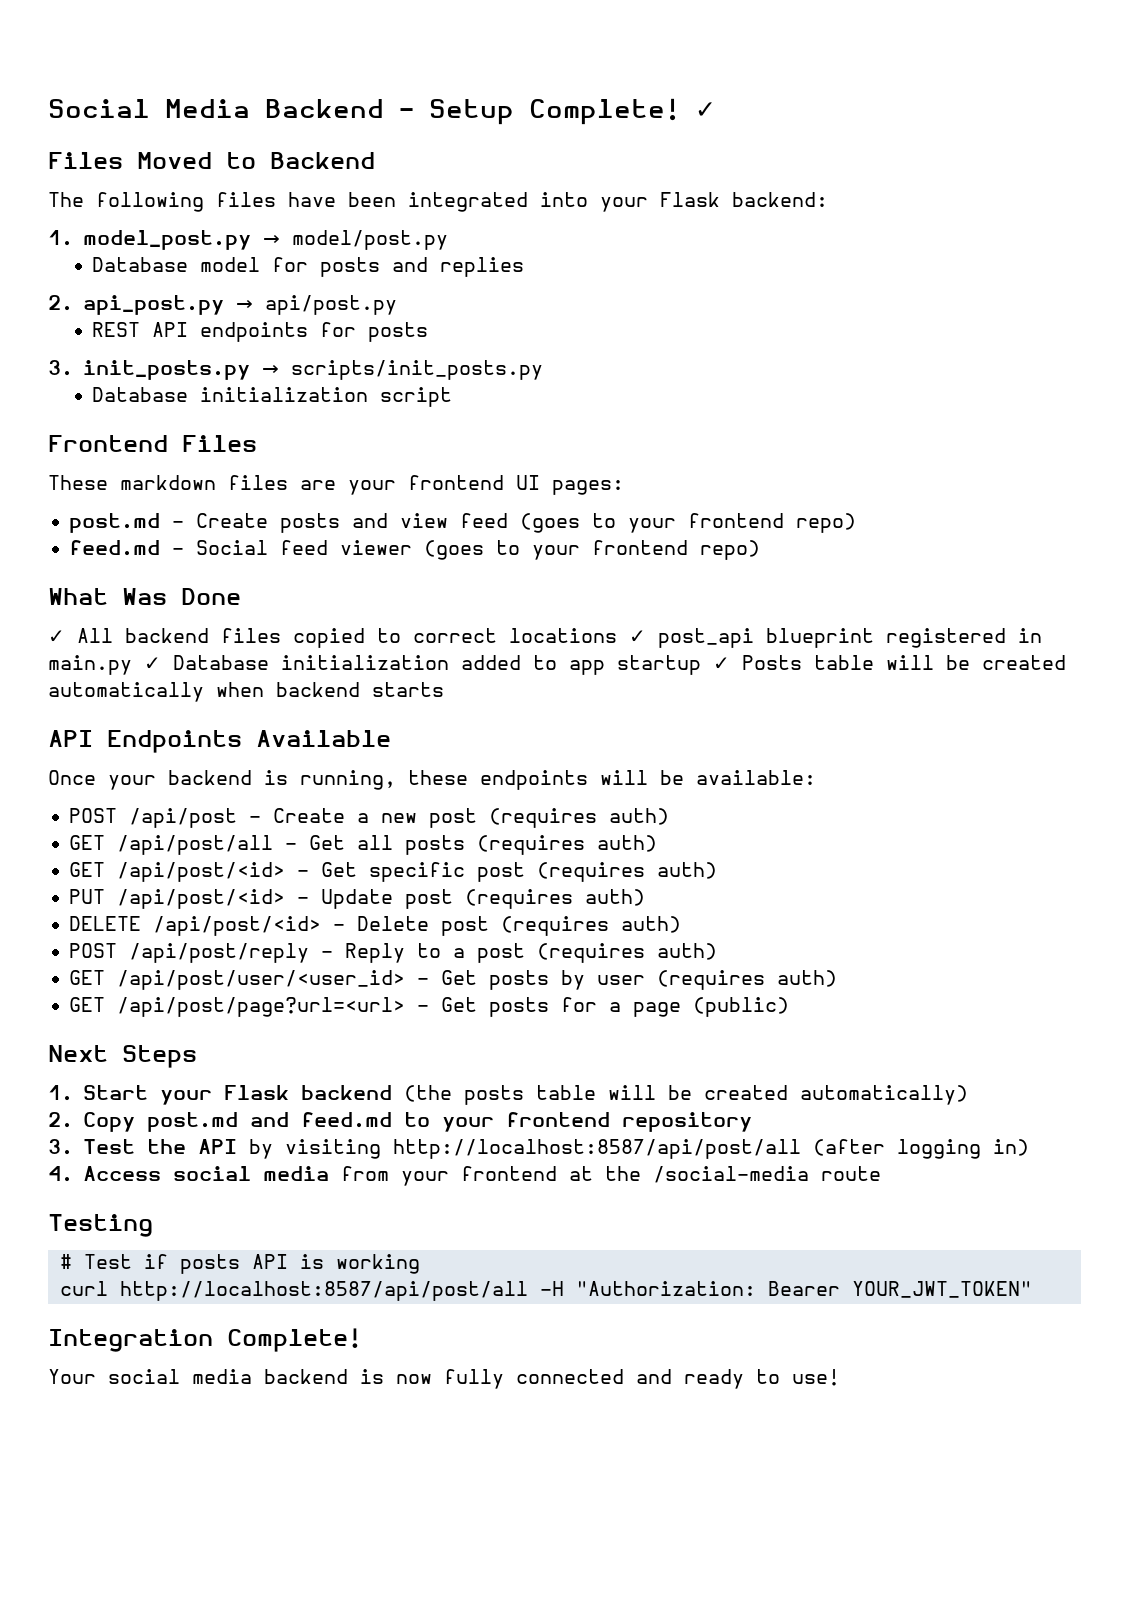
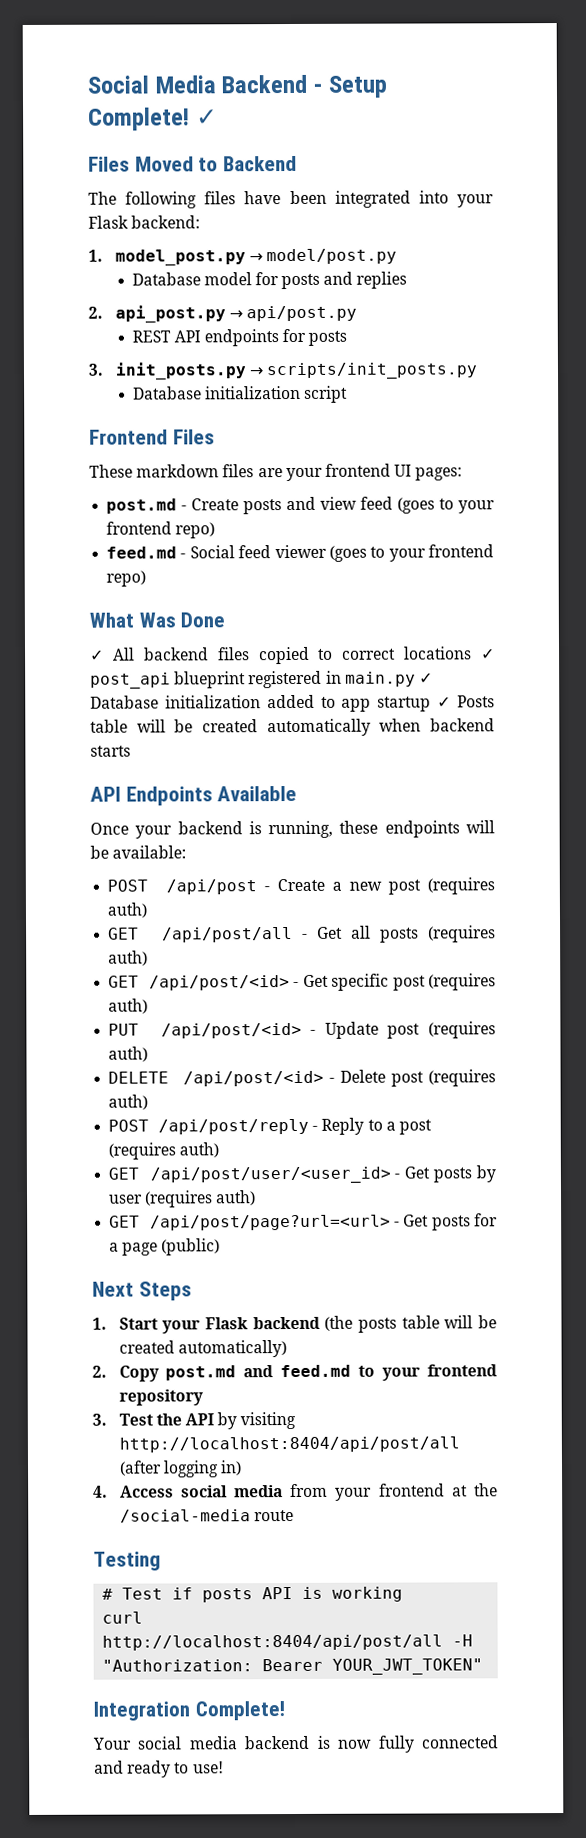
- 3. Test the API by visiting http://localhost:8587/api/post/all (after logging in)
+ 3. Test the API by visiting http://localhost:8404/api/post/all (after logging in)
- curl http://localhost:8587/api/post/all -H "Authorization: Bearer YOUR_JWT_TOKEN"
+ curl http://localhost:8404/api/post/all -H "Authorization: Bearer YOUR_JWT_TOKEN"

